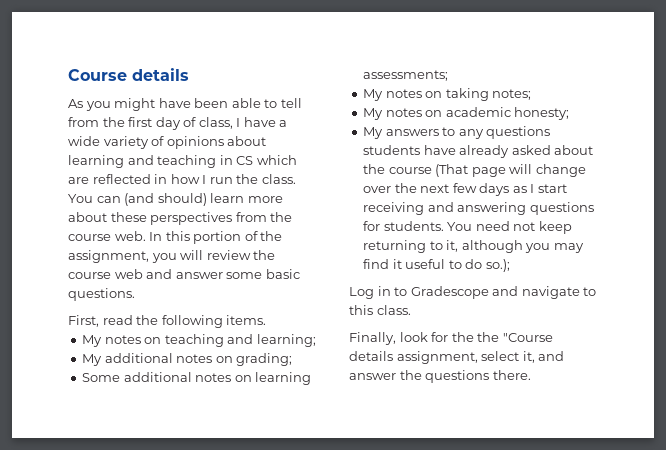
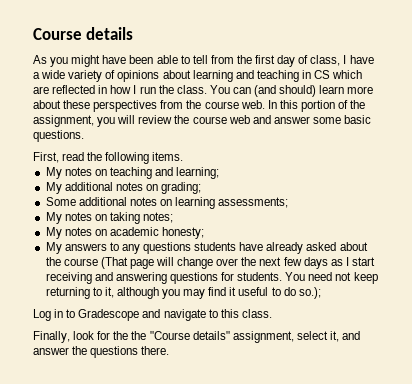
- Finally, look for the the "Course details assignment, select it, and answer the questions there.
+ Finally, look for the the "Course details" assignment, select it, and answer the questions there.

